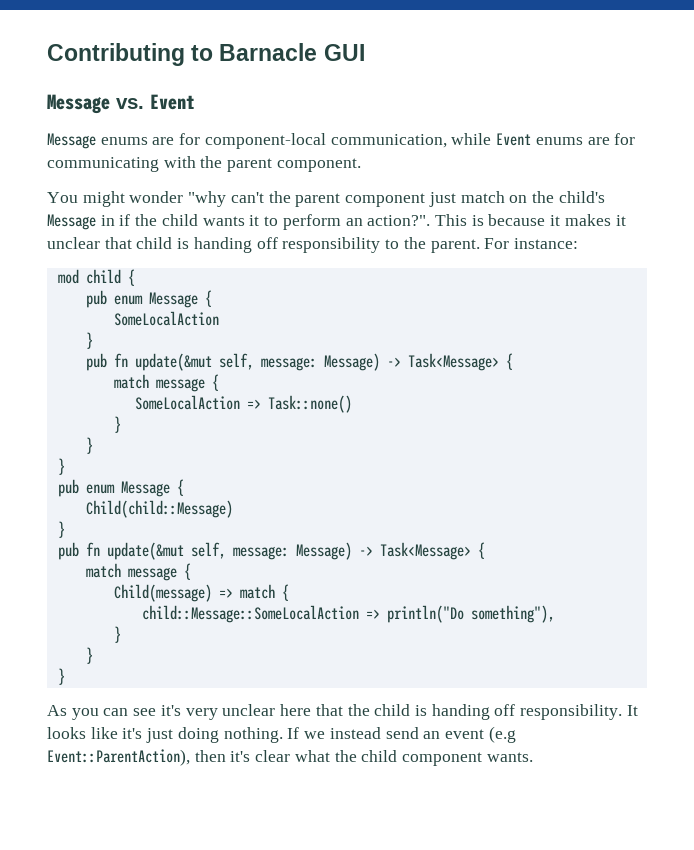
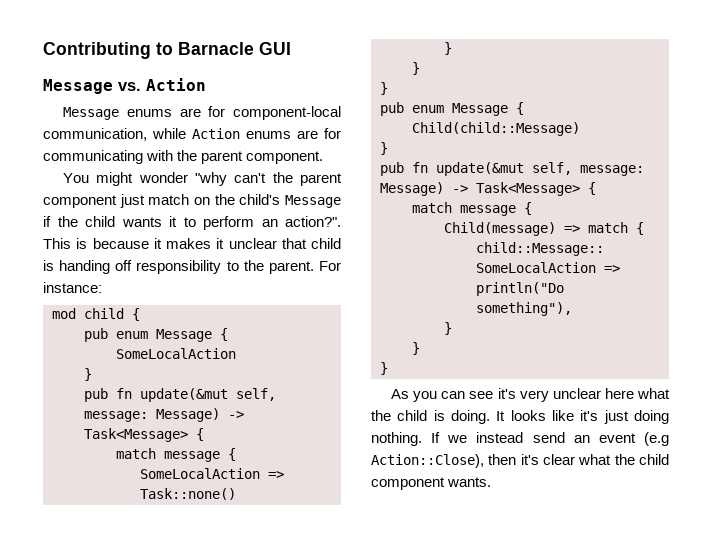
- Message vs. Event
+ Message vs. Action
- Message enums are for component-local communication, while Event enums are for communicating with the parent component.
+ Message enums are for component-local communication, while Action enums are for communicating with the parent component.
- You might wonder "why can't the parent component just match on the child's Message in if the child wants it to perform an action?".
+ You might wonder "why can't the parent component just match on the child's Message if the child wants it to perform an action?".
- As you can see it's very unclear here that the child is handing off responsibility.
+ As you can see it's very unclear here what the child is doing.
- If we instead send an event (e.g Event::ParentAction), then it's clear what the child component wants.
+ If we instead send an event (e.g Action::Close), then it's clear what the child component wants.

